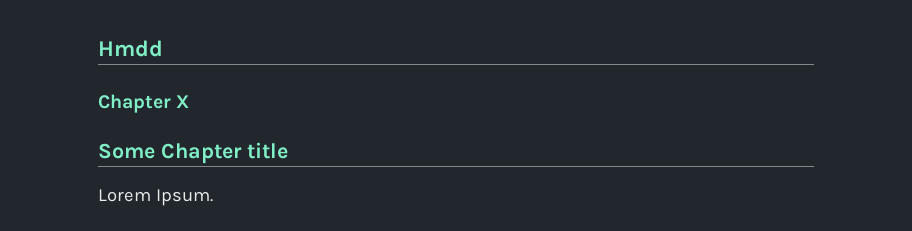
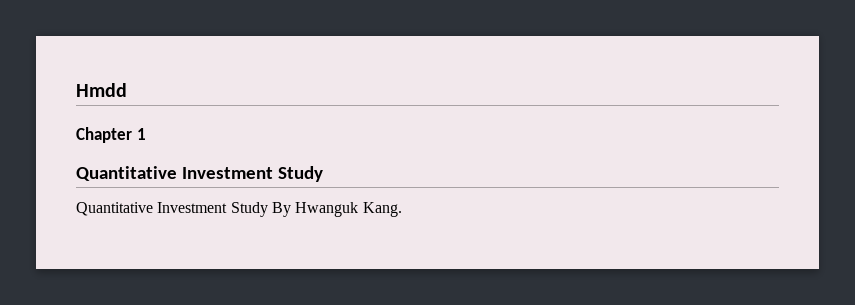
- Chapter X
- Some Chapter title
- Lorem Ipsum.
+ Chapter 1
+ Quantitative Investment Study
+ Quantitative Investment Study By Hwanguk Kang.

